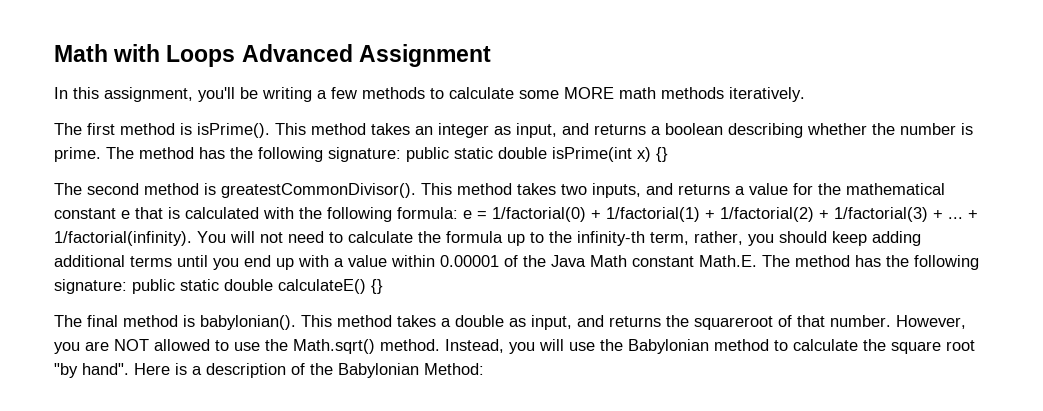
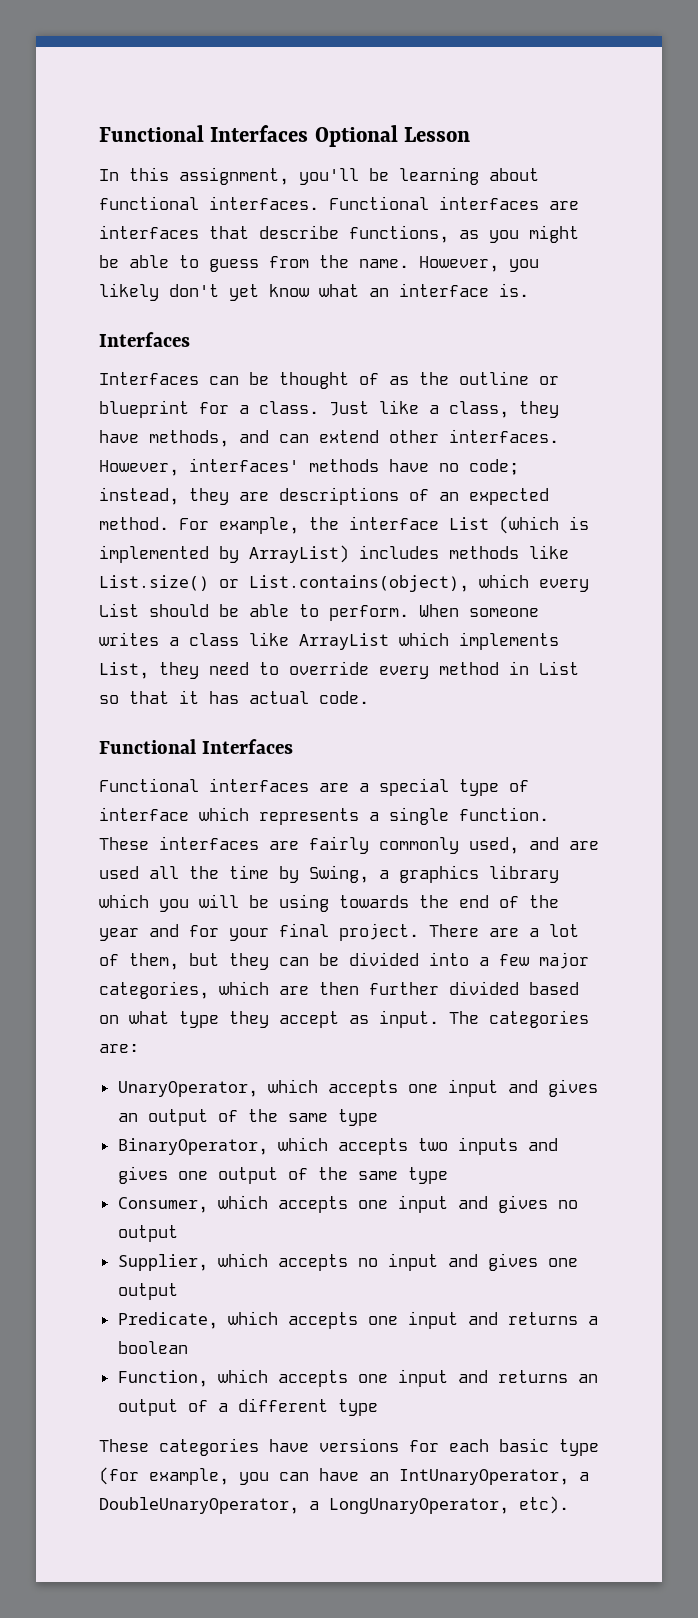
- Math with Loops Advanced Assignment
+ Functional Interfaces Optional Lesson
- In this assignment, you'll be writing a few methods to calculate some MORE math methods iteratively.
- The first method is isPrime(). This method takes an integer as input, and returns a boolean describing whether the number is prime. The method has the following signature: public static double isPrime(int x) {}
- The second method is greatestCommonDivisor(). This method takes two inputs, and returns a value for the mathematical constant e that is calculated with the following formula: e = 1/factorial(0) + 1/factorial(1) + 1/factorial(2) + 1/factorial(3) + ... + 1/factorial(infinity). You will not need to calculate the formula up to the infinity-th term, rather, you should keep adding additional terms until you end up with a value within 0.00001 of the Java Math constant Math.E. The method has the following signature: public static double calculateE() {}
- The final method is babylonian(). This method takes a double as input, and returns the squareroot of that number. However, you are NOT allowed to use the Math.sqrt() method. Instead, you will use the Babylonian method to calculate the square root "by hand". Here is a description of the Babylonian Method:
+ In this assignment, you'll be learning about functional interfaces. Functional interfaces are interfaces that describe functions, as you might be able to guess from the name. However, you likely don't yet know what an interface is.
+ Interfaces
+ Interfaces can be thought of as the outline or blueprint for a class. Just like a class, they have methods, and can extend other interfaces. However, interfaces' methods have no code; instead, they are descriptions of an expected method. For example, the interface List (which is implemented by ArrayList) includes methods like List.size() or List.contains(object), which every List should be able to perform. When someone writes a class like ArrayList which implements List, they need to override every method in List so that it has actual code.
+ Functional Interfaces
+ Functional interfaces are a special type of interface which represents a single function. These interfaces are fairly commonly used, and are used all the time by Swing, a graphics library which you will be using towards the end of the year and for your final project. There are a lot of them, but they can be divided into a few major categories, which are then further divided based on what type they accept as input. The categories are:
+ UnaryOperator, which accepts one input and gives an output of the same type
+ BinaryOperator, which accepts two inputs and gives one output of the same type
+ Consumer, which accepts one input and gives no output
+ Supplier, which accepts no input and gives one output
+ Predicate, which accepts one input and returns a boolean
+ Function, which accepts one input and returns an output of a different type
+ These categories have versions for each basic type (for example, you can have an IntUnaryOperator, a DoubleUnaryOperator, a LongUnaryOperator, etc).

